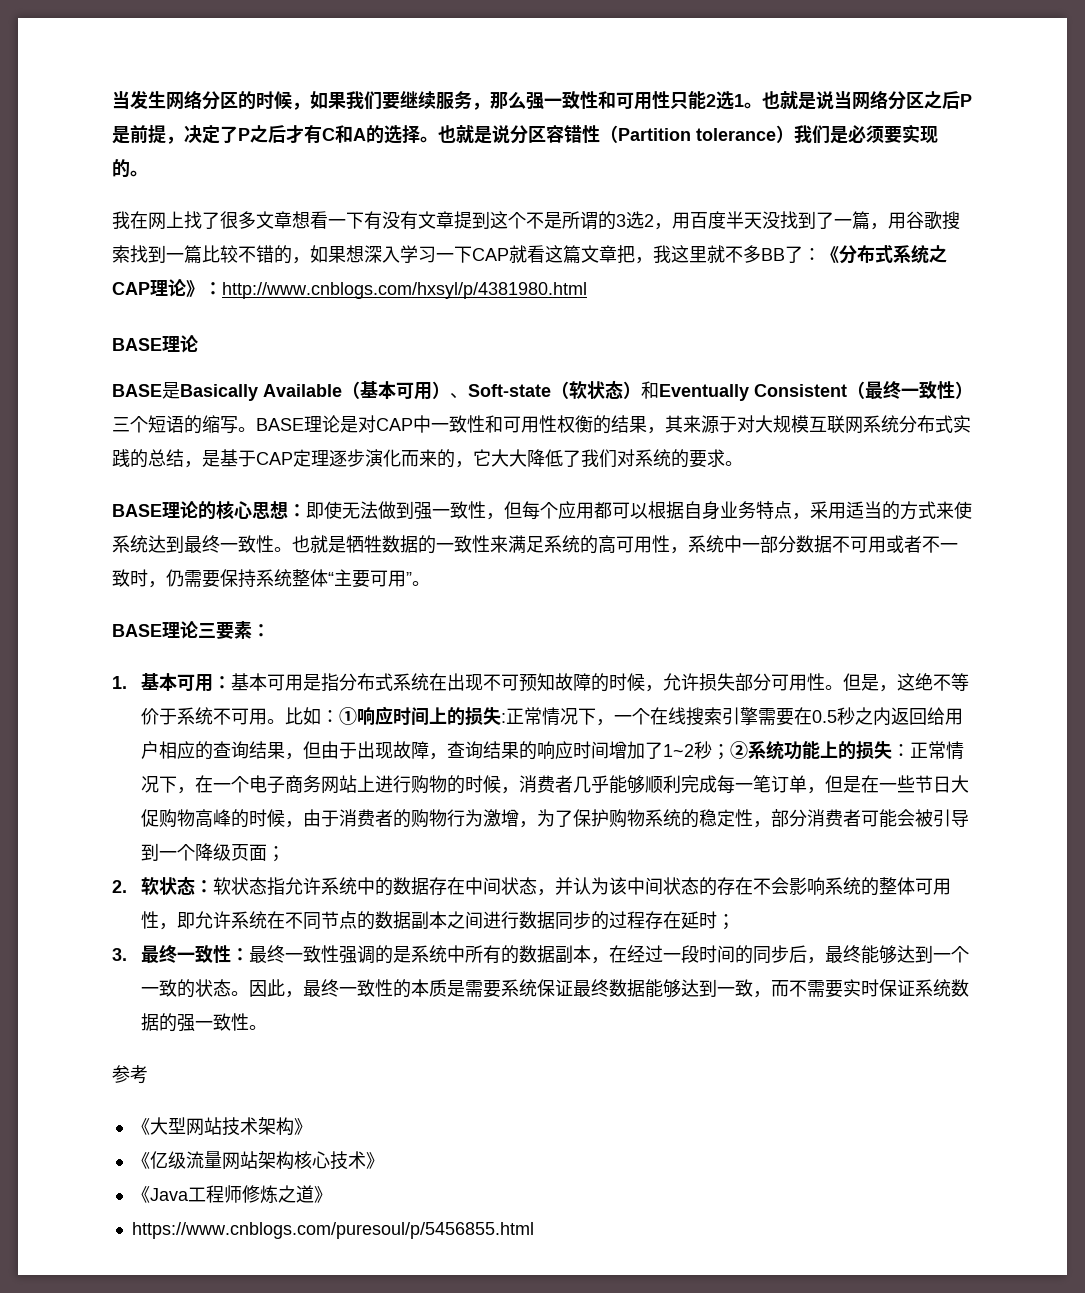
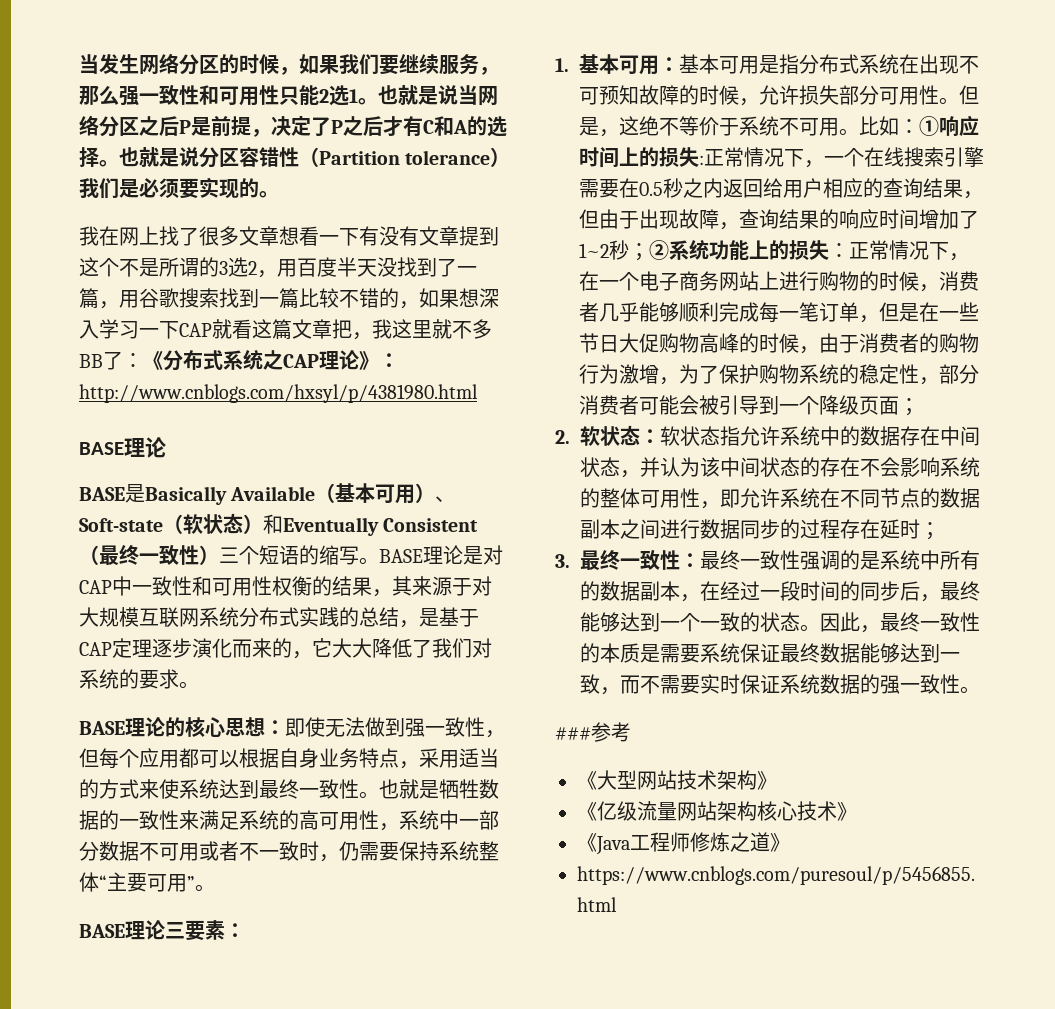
- 参考
+ ###参考

